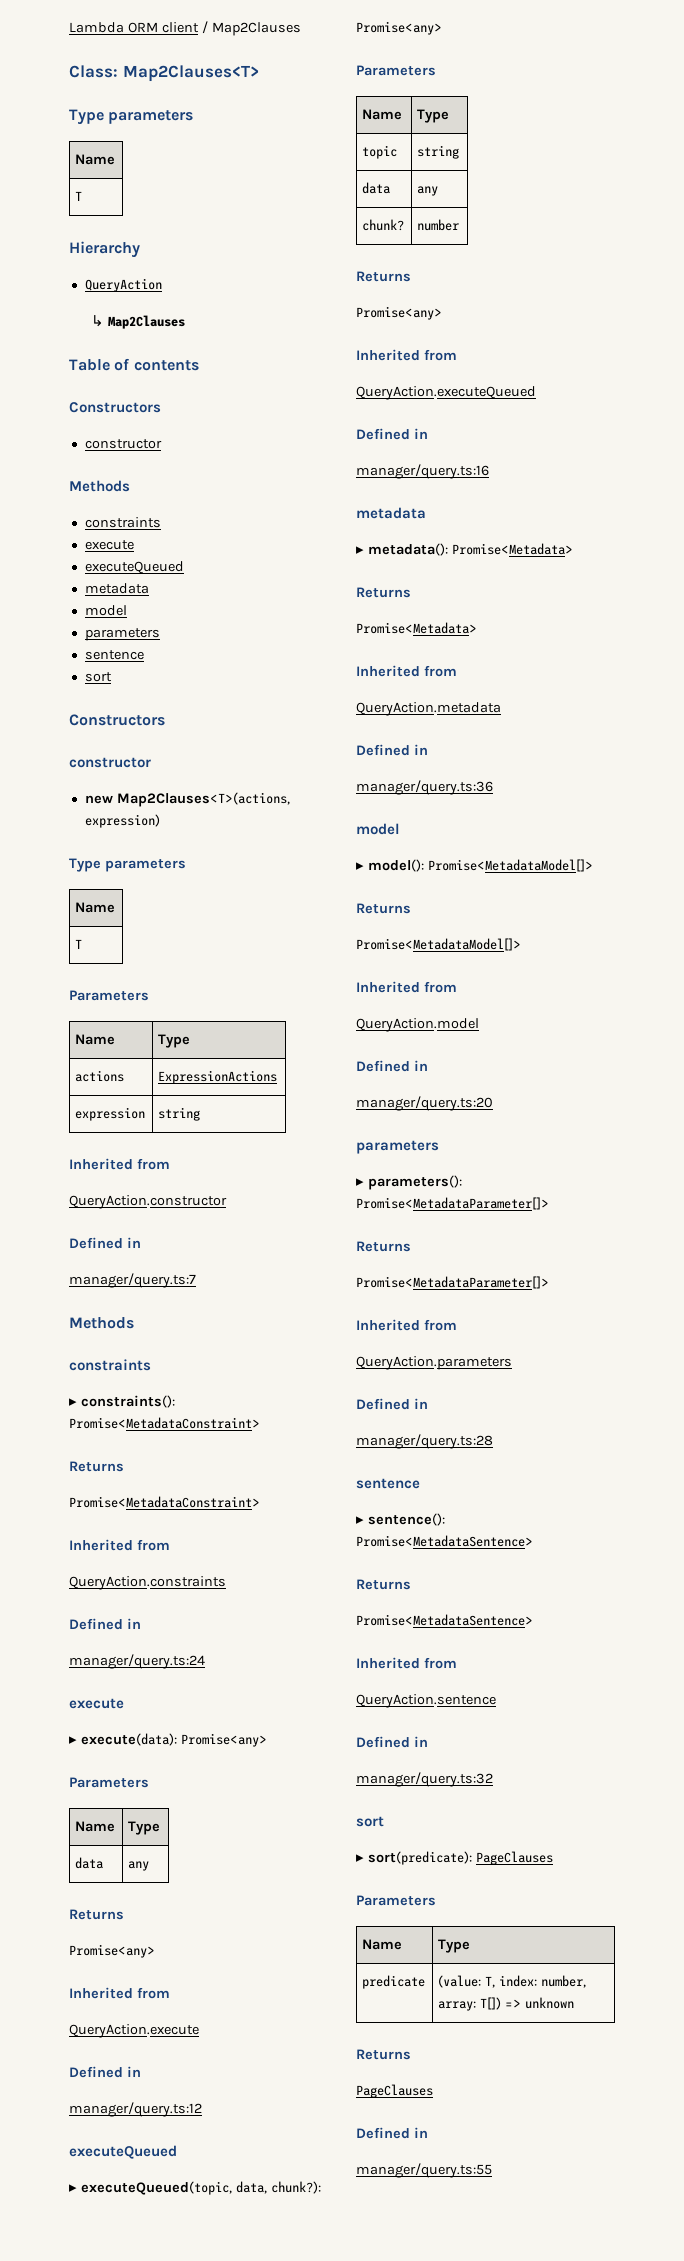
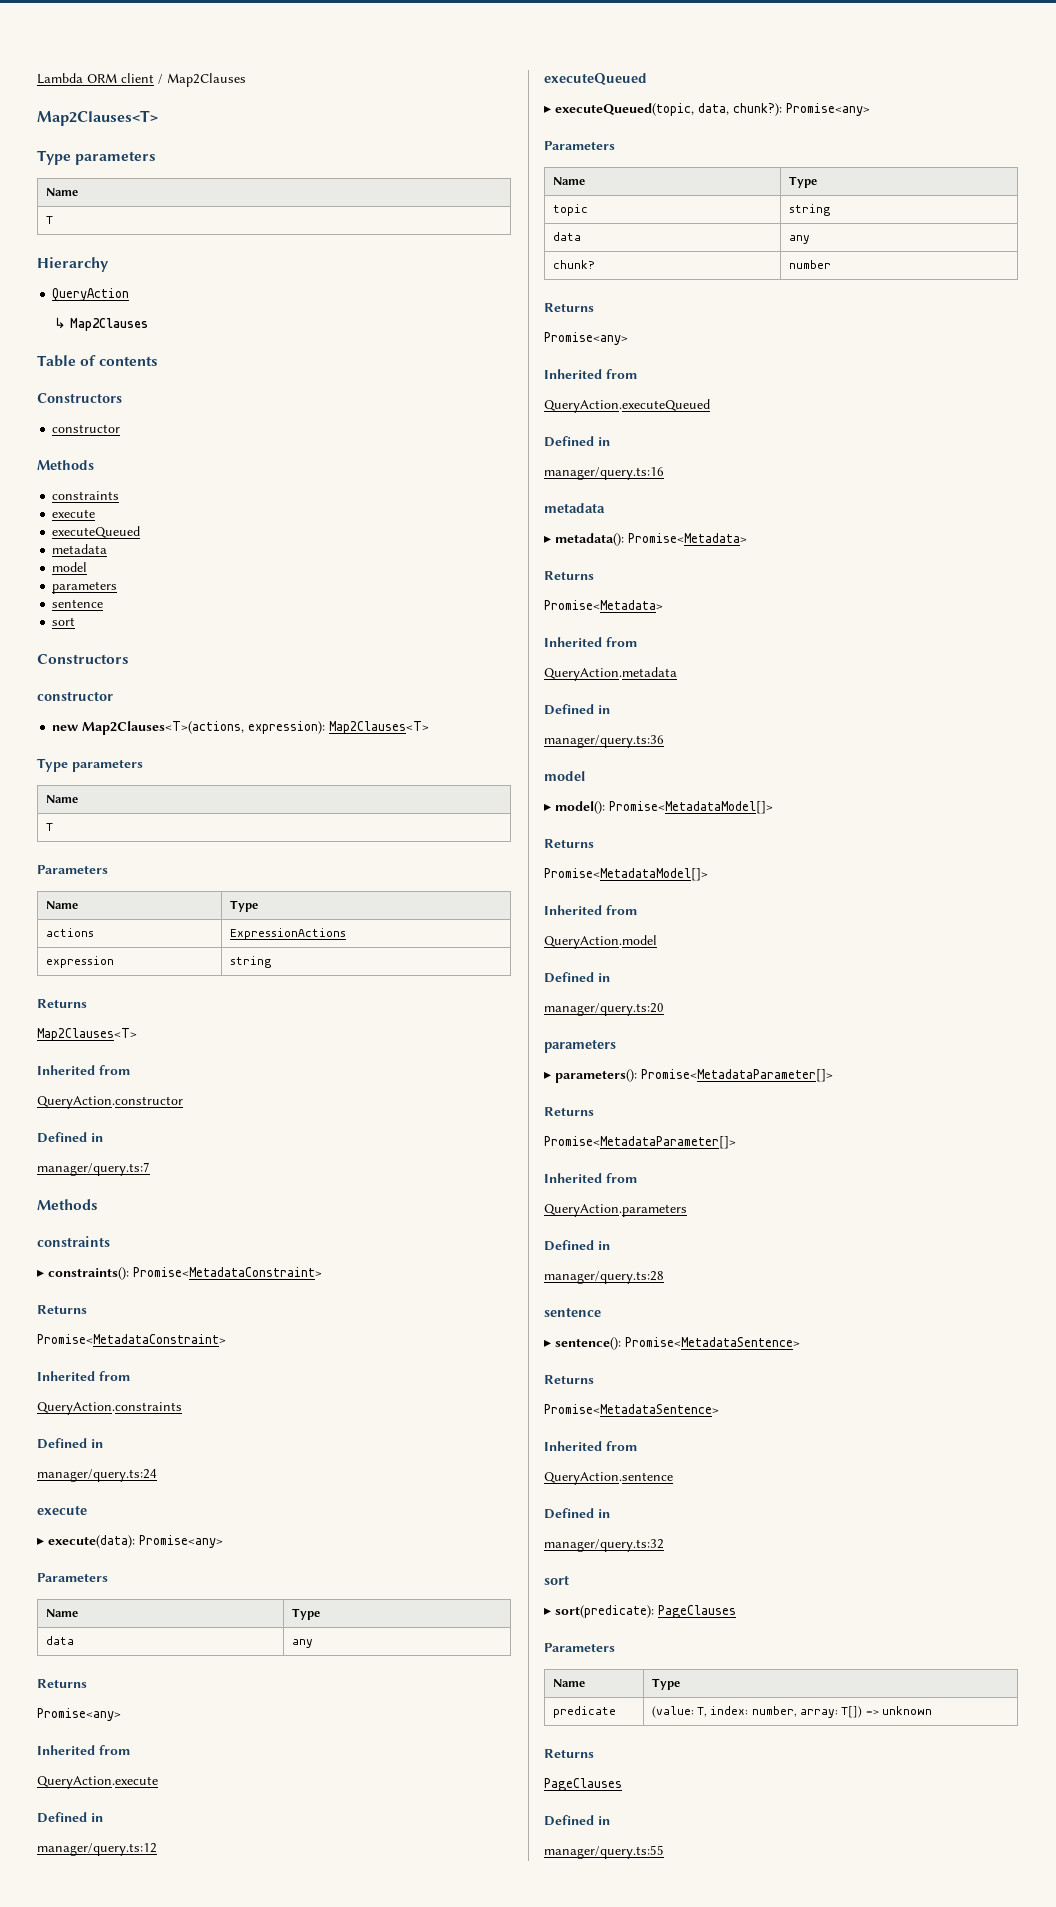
  Lambda ORM client / Map2Clauses
- Class: Map2Clauses<T>
+ Map2Clauses<T>
- new Map2Clauses<T>(actions, expression)
+ new Map2Clauses<T>(actions, expression): Map2Clauses<T>
  expression | string
+ Returns
+ Map2Clauses<T>

